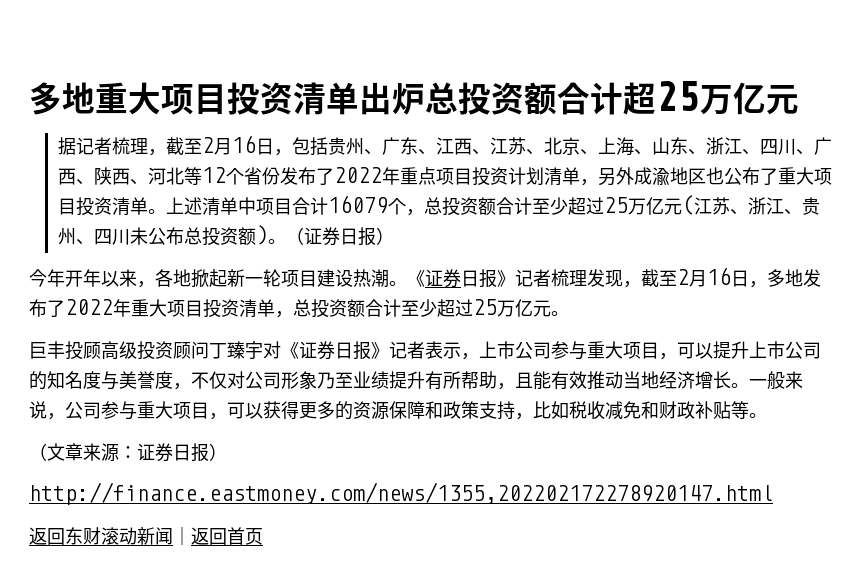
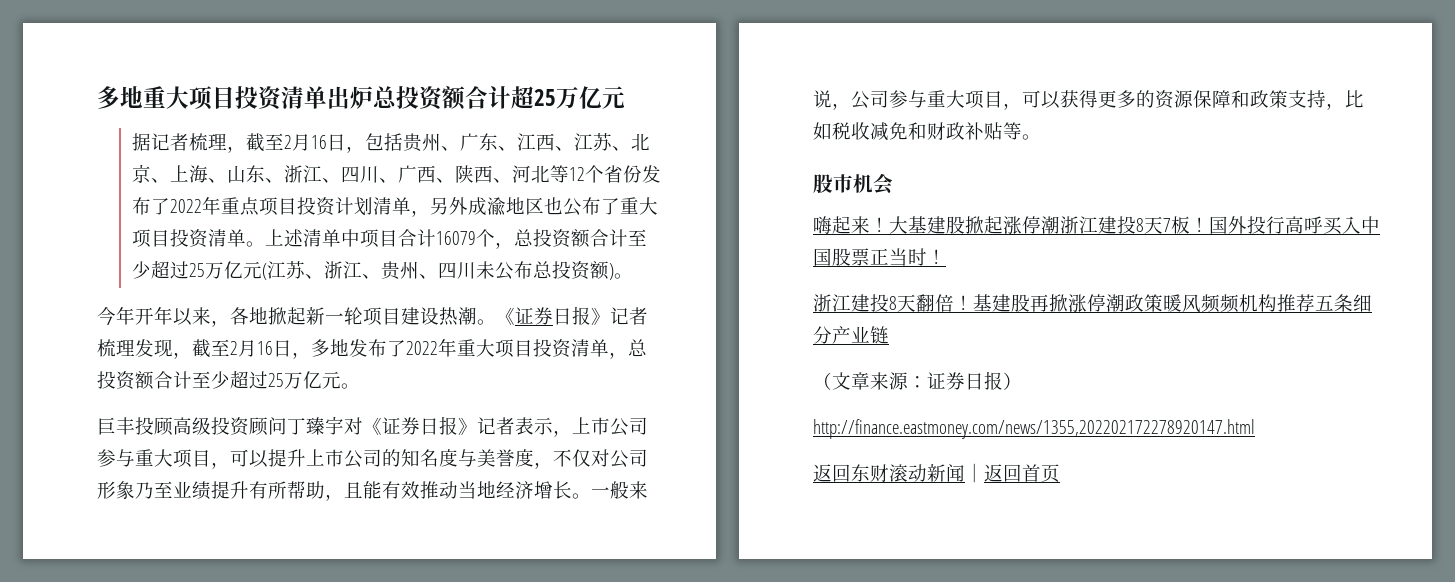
- （证券日报）
+ 股市机会
+ 嗨起来！大基建股掀起涨停潮浙江建投8天7板！国外投行高呼买入中国股票正当时！
+ 浙江建投8天翻倍！基建股再掀涨停潮政策暖风频频机构推荐五条细分产业链

